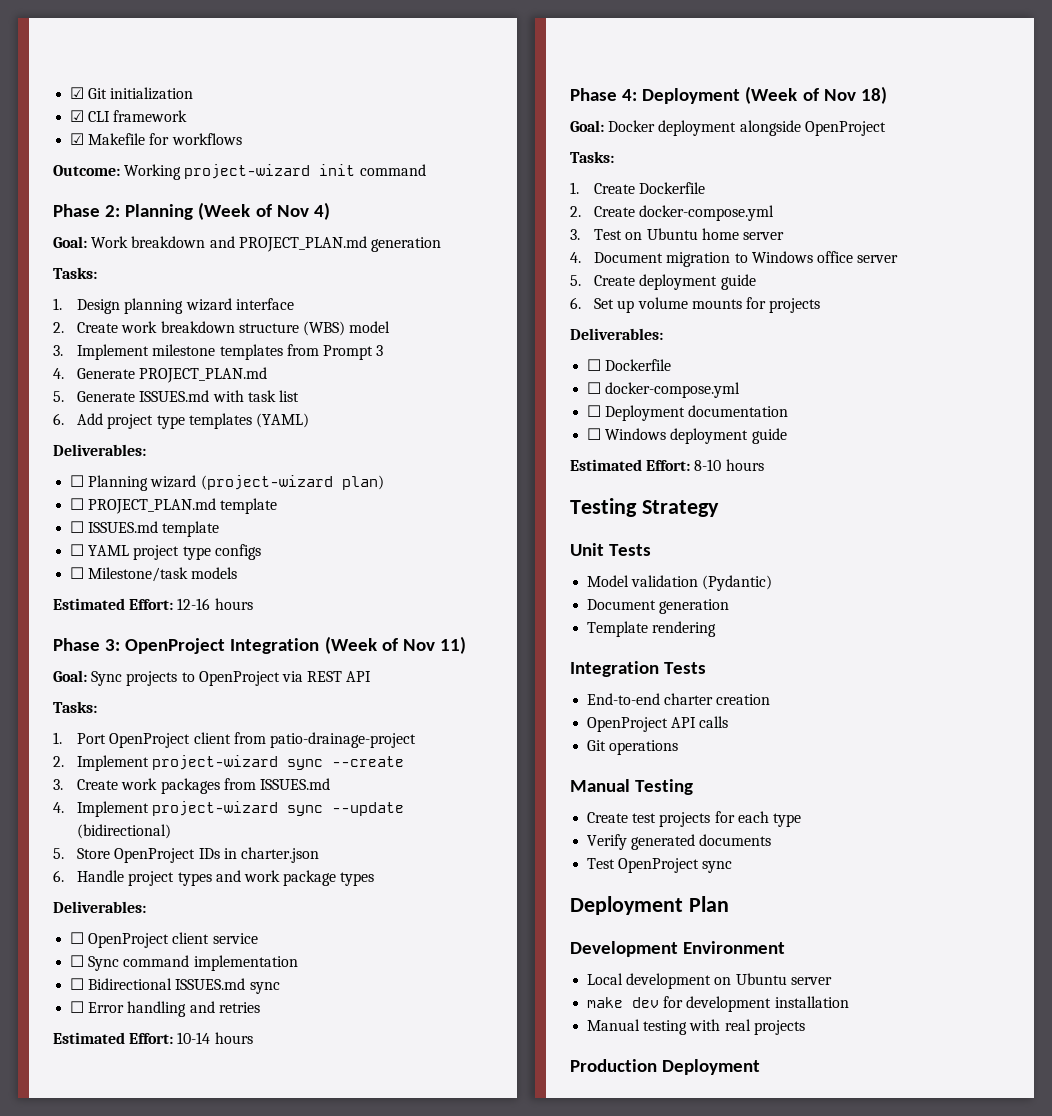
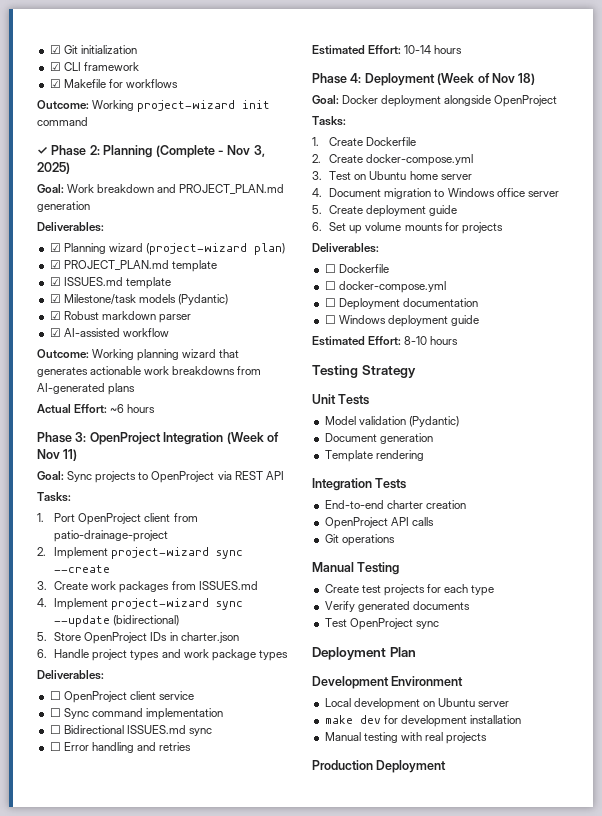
- Phase 2: Planning (Week of Nov 4)
+ ✓ Phase 2: Planning (Complete - Nov 3, 2025)
  Goal: Work breakdown and PROJECT_PLAN.md generation
- Tasks:
- 1. Design planning wizard interface
- 2. Create work breakdown structure (WBS) model
- 3. Implement milestone templates from Prompt 3
- 4. Generate PROJECT_PLAN.md
- 5. Generate ISSUES.md with task list
- 6. Add project type templates (YAML)
  Deliverables:
- ☐ Planning wizard (project-wizard plan)
+ ☑ Planning wizard (project-wizard plan)
- ☐ PROJECT_PLAN.md template
+ ☑ PROJECT_PLAN.md template
- ☐ ISSUES.md template
+ ☑ ISSUES.md template
- ☐ YAML project type configs
- ☐ Milestone/task models
- Estimated Effort: 12-16 hours
+ ☑ Milestone/task models (Pydantic)
+ ☑ Robust markdown parser
+ ☑ AI-assisted workflow
+ Outcome: Working planning wizard that generates actionable work breakdowns from AI-generated plans
+ Actual Effort: ~6 hours

